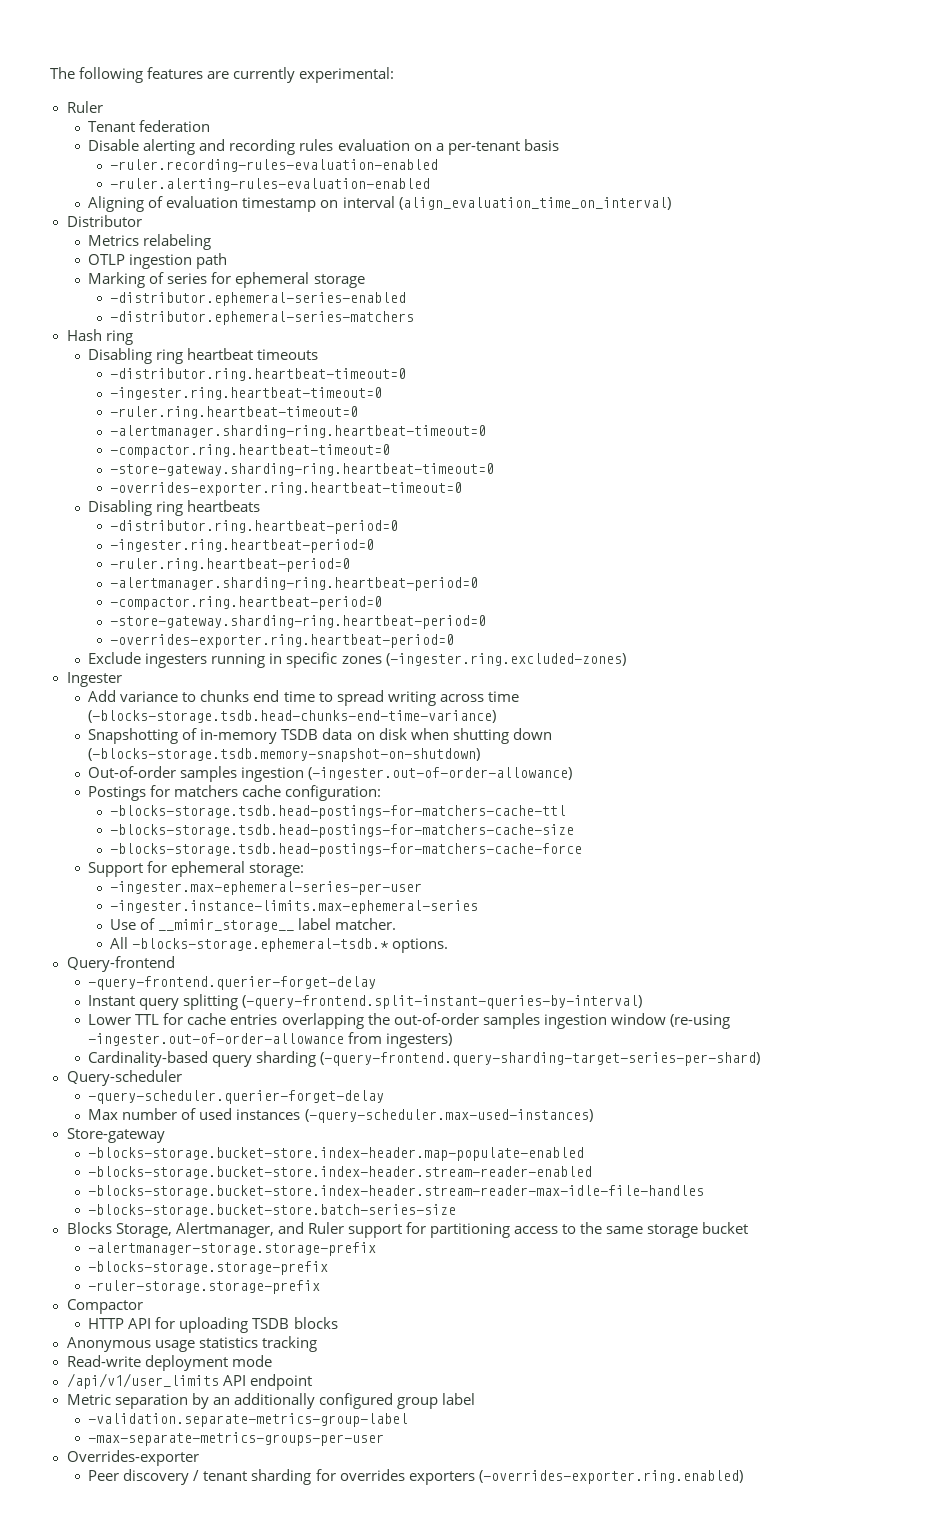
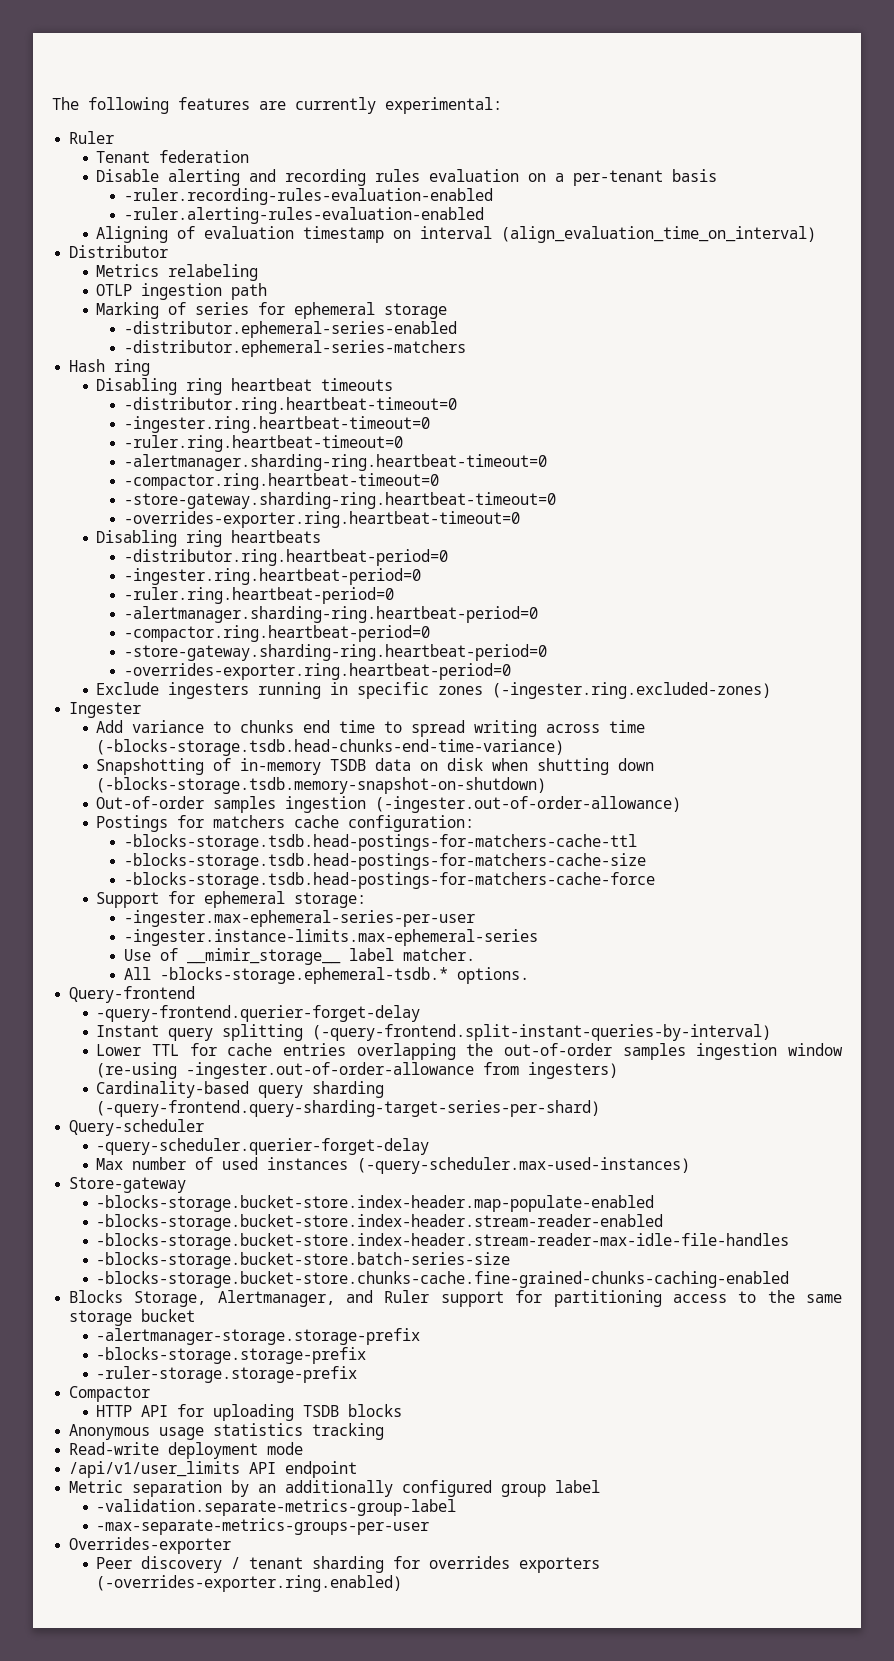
+ -blocks-storage.bucket-store.chunks-cache.fine-grained-chunks-caching-enabled

